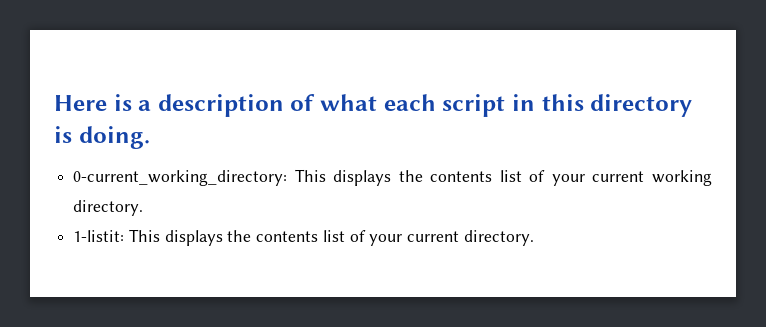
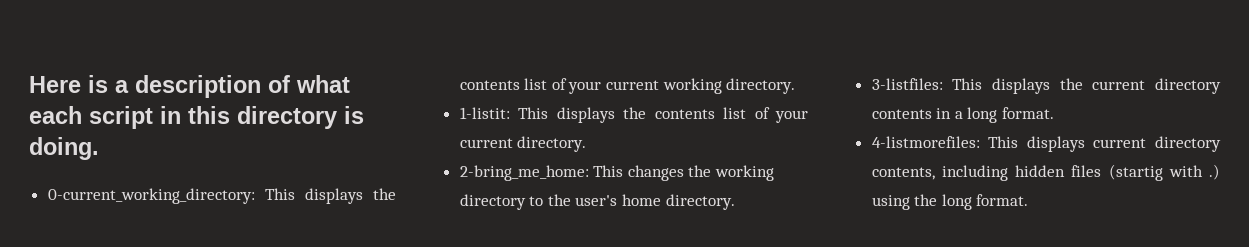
+ 2-bring_me_home: This changes the working directory to the user's home directory.
+ 3-listfiles: This displays the current directory contents in a long format.
+ 4-listmorefiles: This displays current directory contents, including hidden files (startig with .) using the long format.

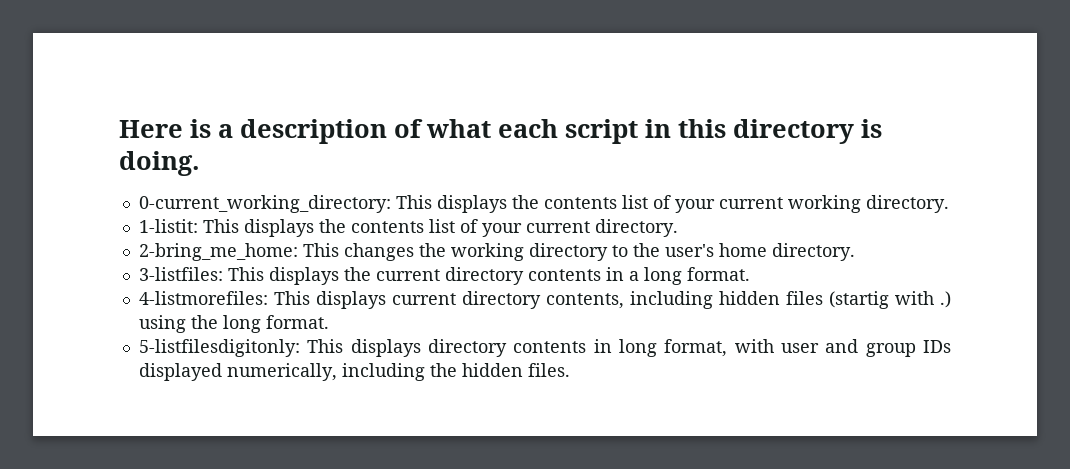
+ 5-listfilesdigitonly: This displays directory contents in long format, with user and group IDs displayed numerically, including the hidden files.

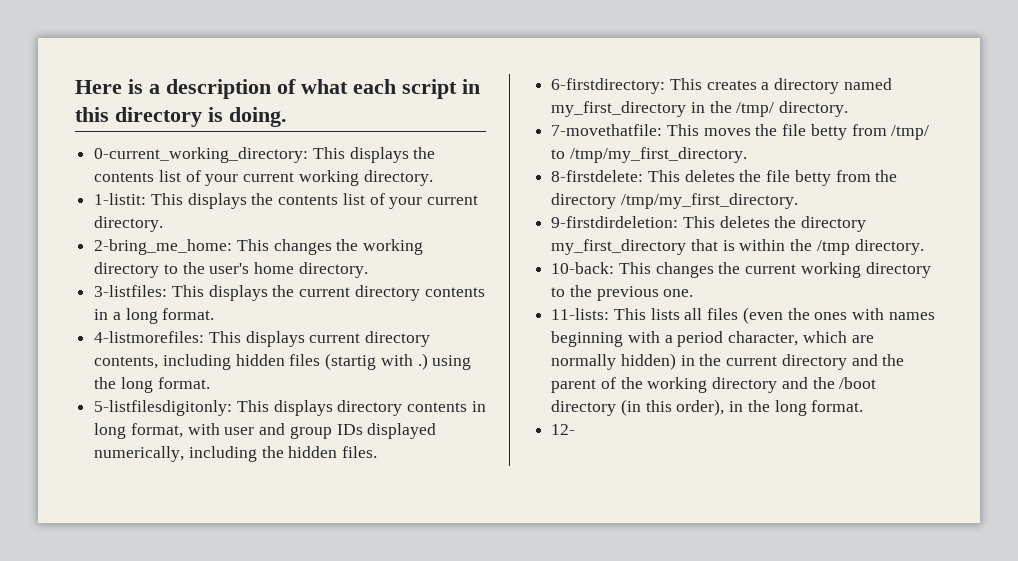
+ 6-firstdirectory: This creates a directory named my_first_directory in the /tmp/ directory.
+ 7-movethatfile: This moves the file betty from /tmp/ to /tmp/my_first_directory.
+ 8-firstdelete: This deletes the file betty from the directory /tmp/my_first_directory.
+ 9-firstdirdeletion: This deletes the directory my_first_directory that is within the /tmp directory.
+ 10-back: This changes the current working directory to the previous one.
+ 11-lists: This lists all files (even the ones with names beginning with a period character, which are normally hidden) in the current directory and the parent of the working directory and the /boot directory (in this order), in the long format.
+ 12-

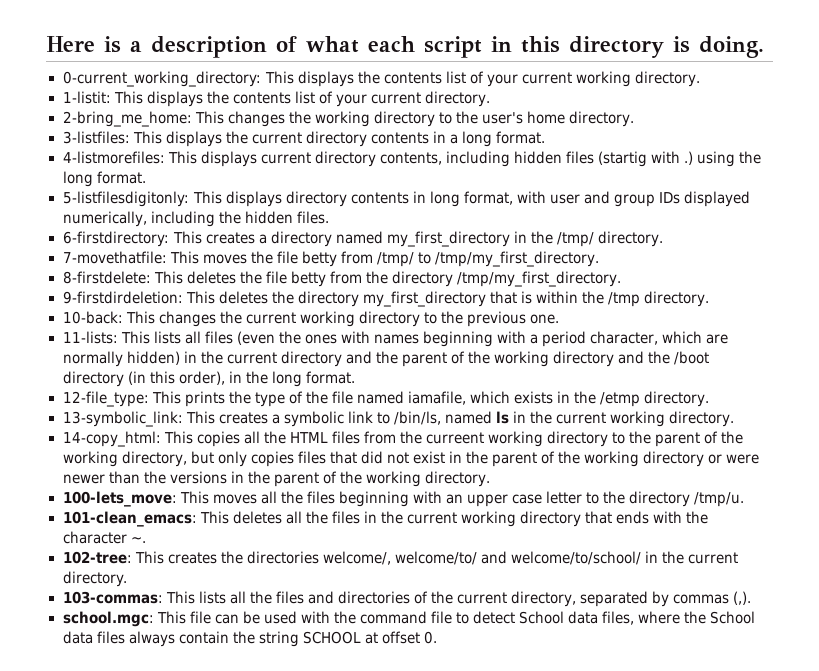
- 12-
+ 12-file_type: This prints the type of the file named iamafile, which exists in the /etmp directory.
+ 13-symbolic_link: This creates a symbolic link to /bin/ls, named ls in the current working directory.
+ 14-copy_html: This copies all the HTML files from the curreent working directory to the parent of the working directory, but only copies files that did not exist in the parent of the working directory or were newer than the versions in the parent of the working directory.
+ 100-lets_move: This moves all the files beginning with an upper case letter to the directory /tmp/u.
+ 101-clean_emacs: This deletes all the files in the current working directory that ends with the character ~.
+ 102-tree: This creates the directories welcome/, welcome/to/ and welcome/to/school/ in the current directory.
+ 103-commas: This lists all the files and directories of the current directory, separated by commas (,).
+ school.mgc: This file can be used with the command file to detect School data files, where the School data files always contain the string SCHOOL at offset 0.

